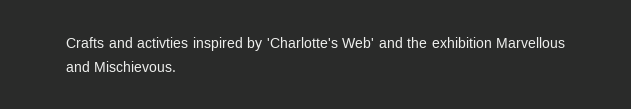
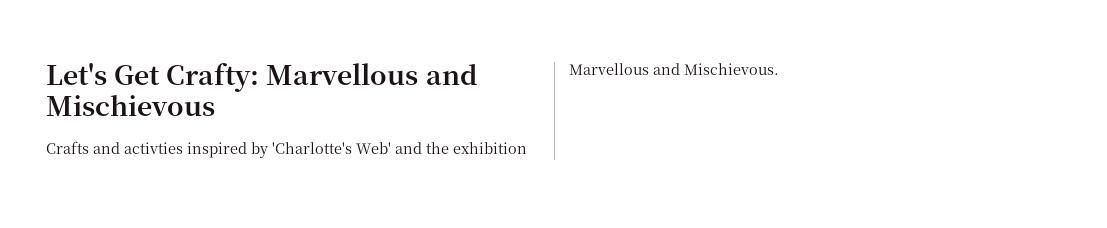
+ Let's Get Crafty: Marvellous and Mischievous

